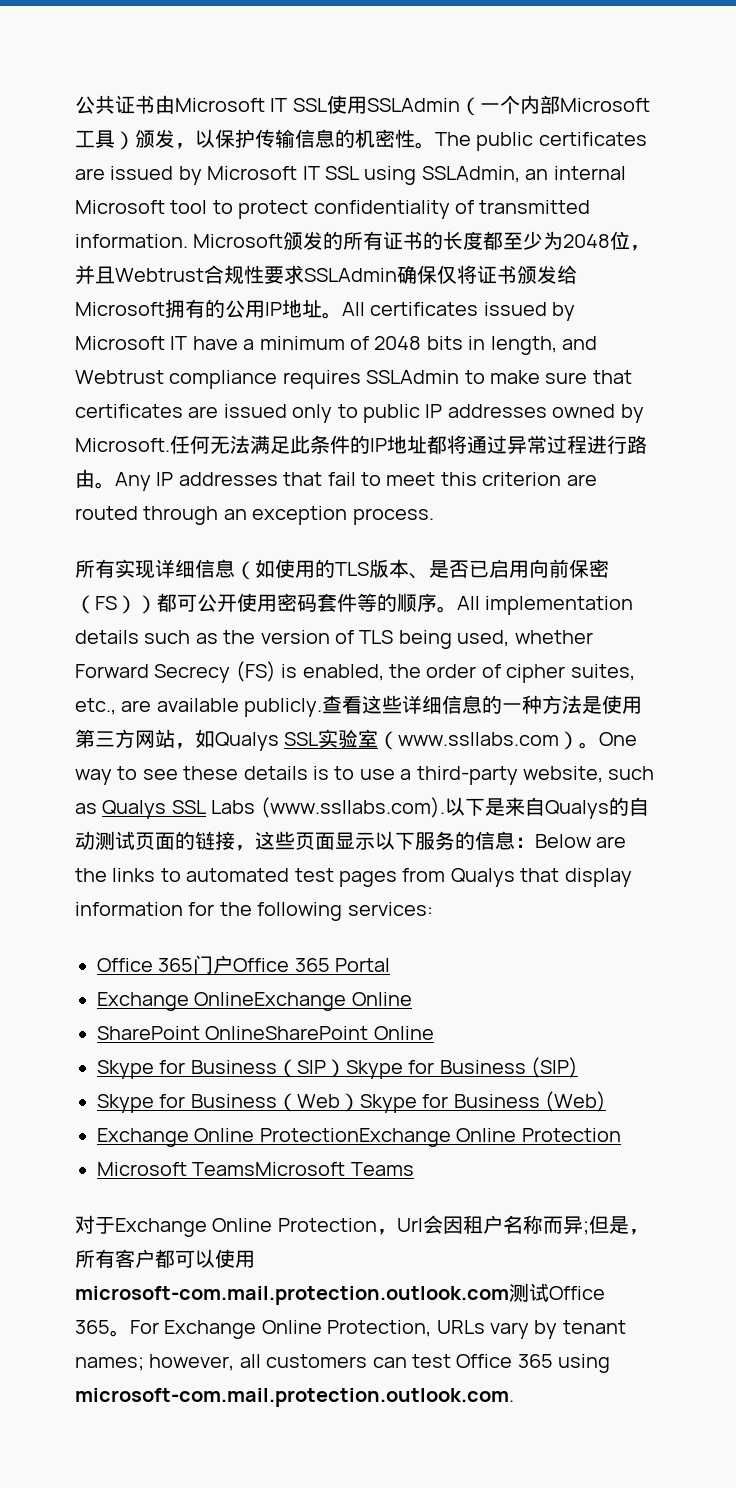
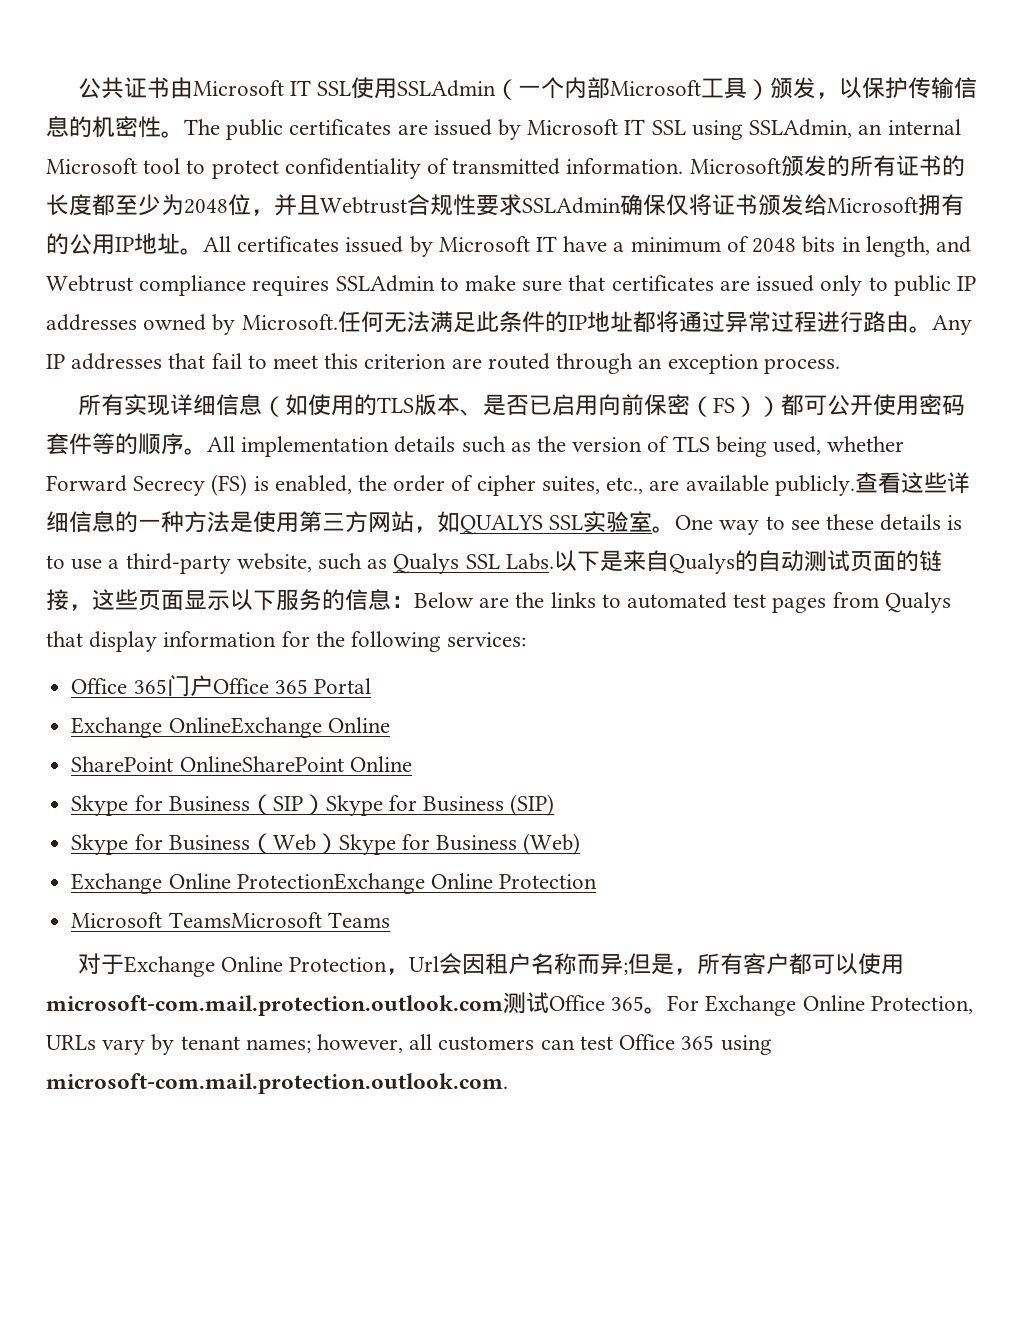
- 查看这些详细信息的一种方法是使用第三方网站，如Qualys SSL实验室（www.ssllabs.com）。
+ 查看这些详细信息的一种方法是使用第三方网站，如QUALYS SSL实验室。
- One way to see these details is to use a third-party website, such as Qualys SSL Labs (www.ssllabs.com).以下是来自Qualys的自动测试页面的链接，这些页面显示以下服务的信息：Below are the links to automated test pages from Qualys that display information for the following services:
+ One way to see these details is to use a third-party website, such as Qualys SSL Labs.以下是来自Qualys的自动测试页面的链接，这些页面显示以下服务的信息：Below are the links to automated test pages from Qualys that display information for the following services:

